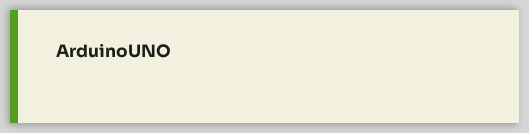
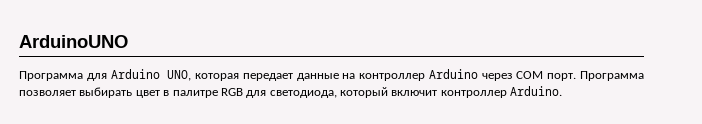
+ Программа для Arduino UNO, которая передает данные на контроллер Arduino через COM порт. Программа позволяет выбирать цвет в палитре RGB для светодиода, который включит контроллер Arduino.

